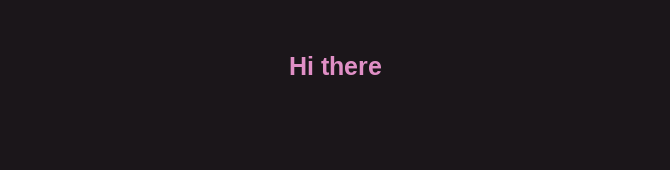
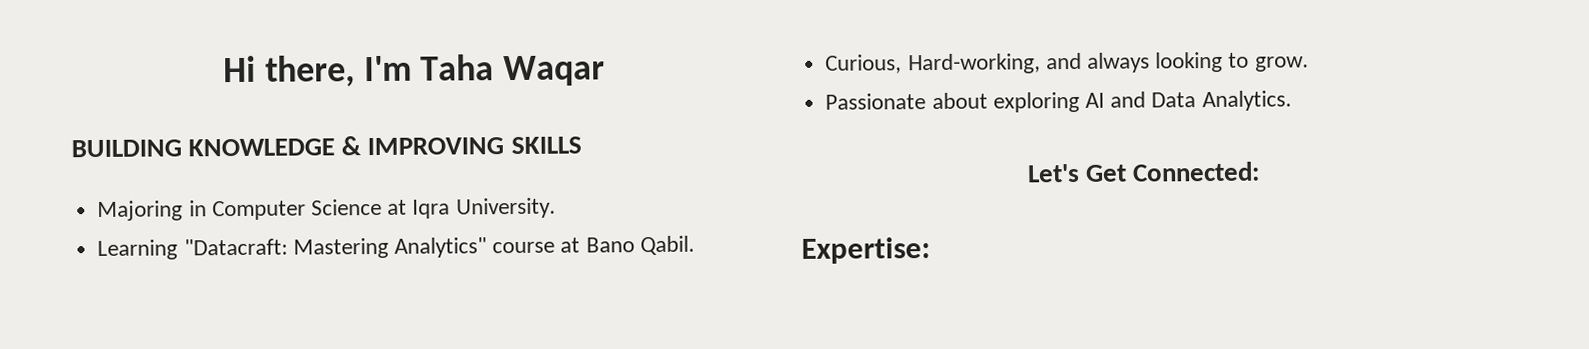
- Hi there
+ Hi there, I'm Taha Waqar
+ BUILDING KNOWLEDGE & IMPROVING SKILLS
+ Majoring in Computer Science at Iqra University.
+ Learning "Datacraft: Mastering Analytics" course at Bano Qabil.
+ Curious, Hard-working, and always looking to grow.
+ Passionate about exploring AI and Data Analytics.
+ Let's Get Connected:
+ Expertise:

